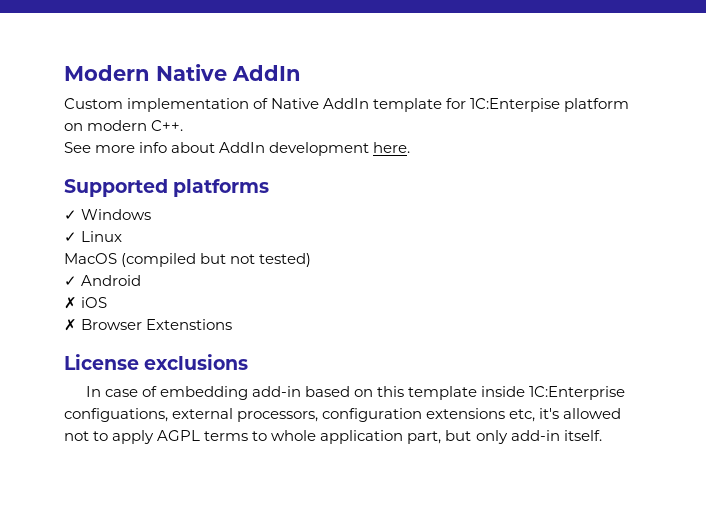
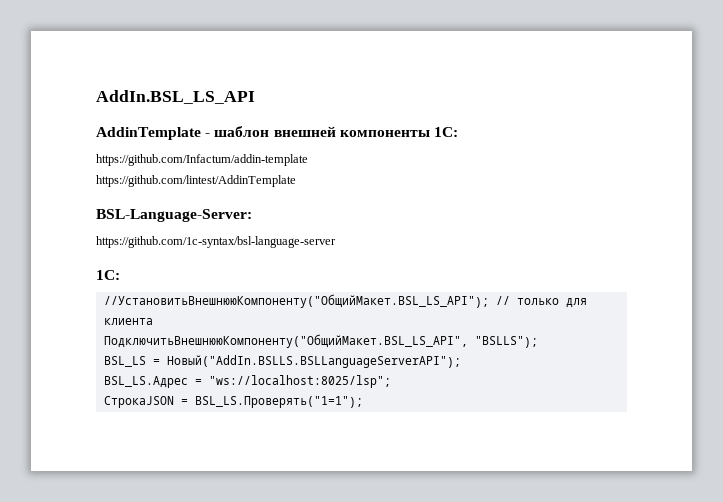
- Modern Native AddIn
- Custom implementation of Native AddIn template for 1C:Enterpise platform on modern C++.
- See more info about AddIn development here.
- Supported platforms
- ✓ Windows
- ✓ Linux
- MacOS (compiled but not tested)
- ✓ Android
- ✗ iOS
- ✗ Browser Extenstions
- License exclusions
- In case of embedding add-in based on this template inside 1C:Enterprise configuations, external processors, configuration extensions etc, it's allowed not to apply AGPL terms to whole application part, but only add-in itself.
+ AddIn.BSL_LS_API
+ AddinTemplate - шаблон внешней компоненты 1С:
+ https://github.com/Infactum/addin-template
+ https://github.com/lintest/AddinTemplate
+ BSL-Language-Server:
+ https://github.com/1c-syntax/bsl-language-server
+ 1С:
+ //УстановитьВнешнююКомпоненту("ОбщийМакет.BSL_LS_API"); // только для клиента
+ ПодключитьВнешнююКомпоненту("ОбщийМакет.BSL_LS_API", "BSLLS");
+ BSL_LS = Новый("AddIn.BSLLS.BSLLanguageServerAPI");
+ BSL_LS.Адрес = "ws://localhost:8025/lsp";
+ СтрокаJSON = BSL_LS.Проверять("1=1");

